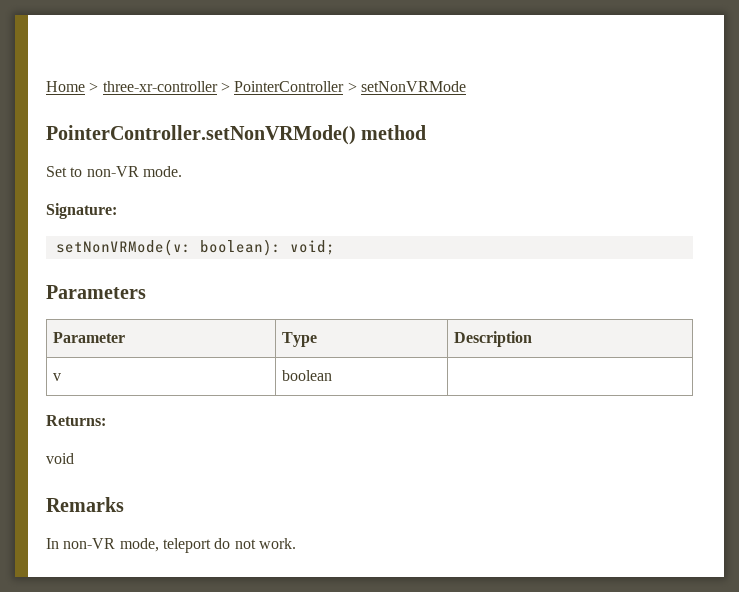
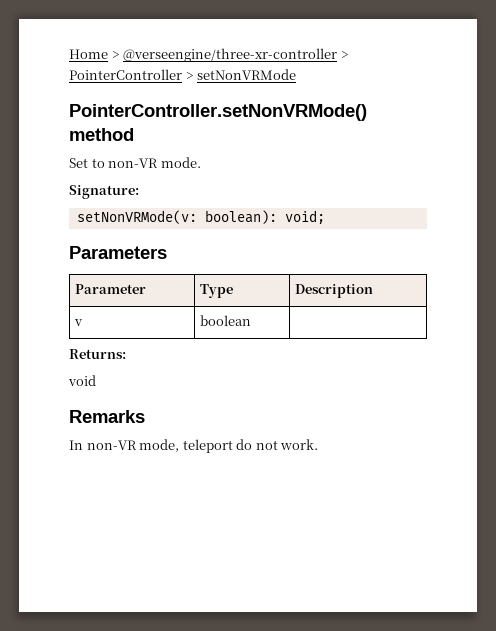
- Home > three-xr-controller > PointerController > setNonVRMode
+ Home > @verseengine/three-xr-controller > PointerController > setNonVRMode

